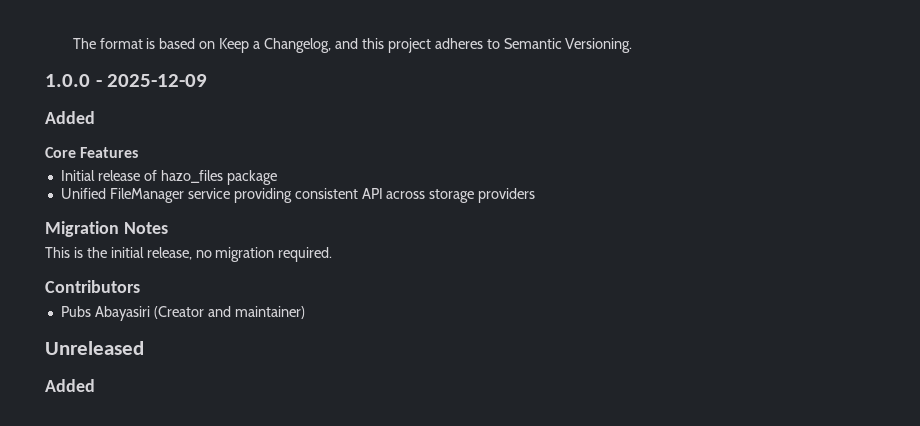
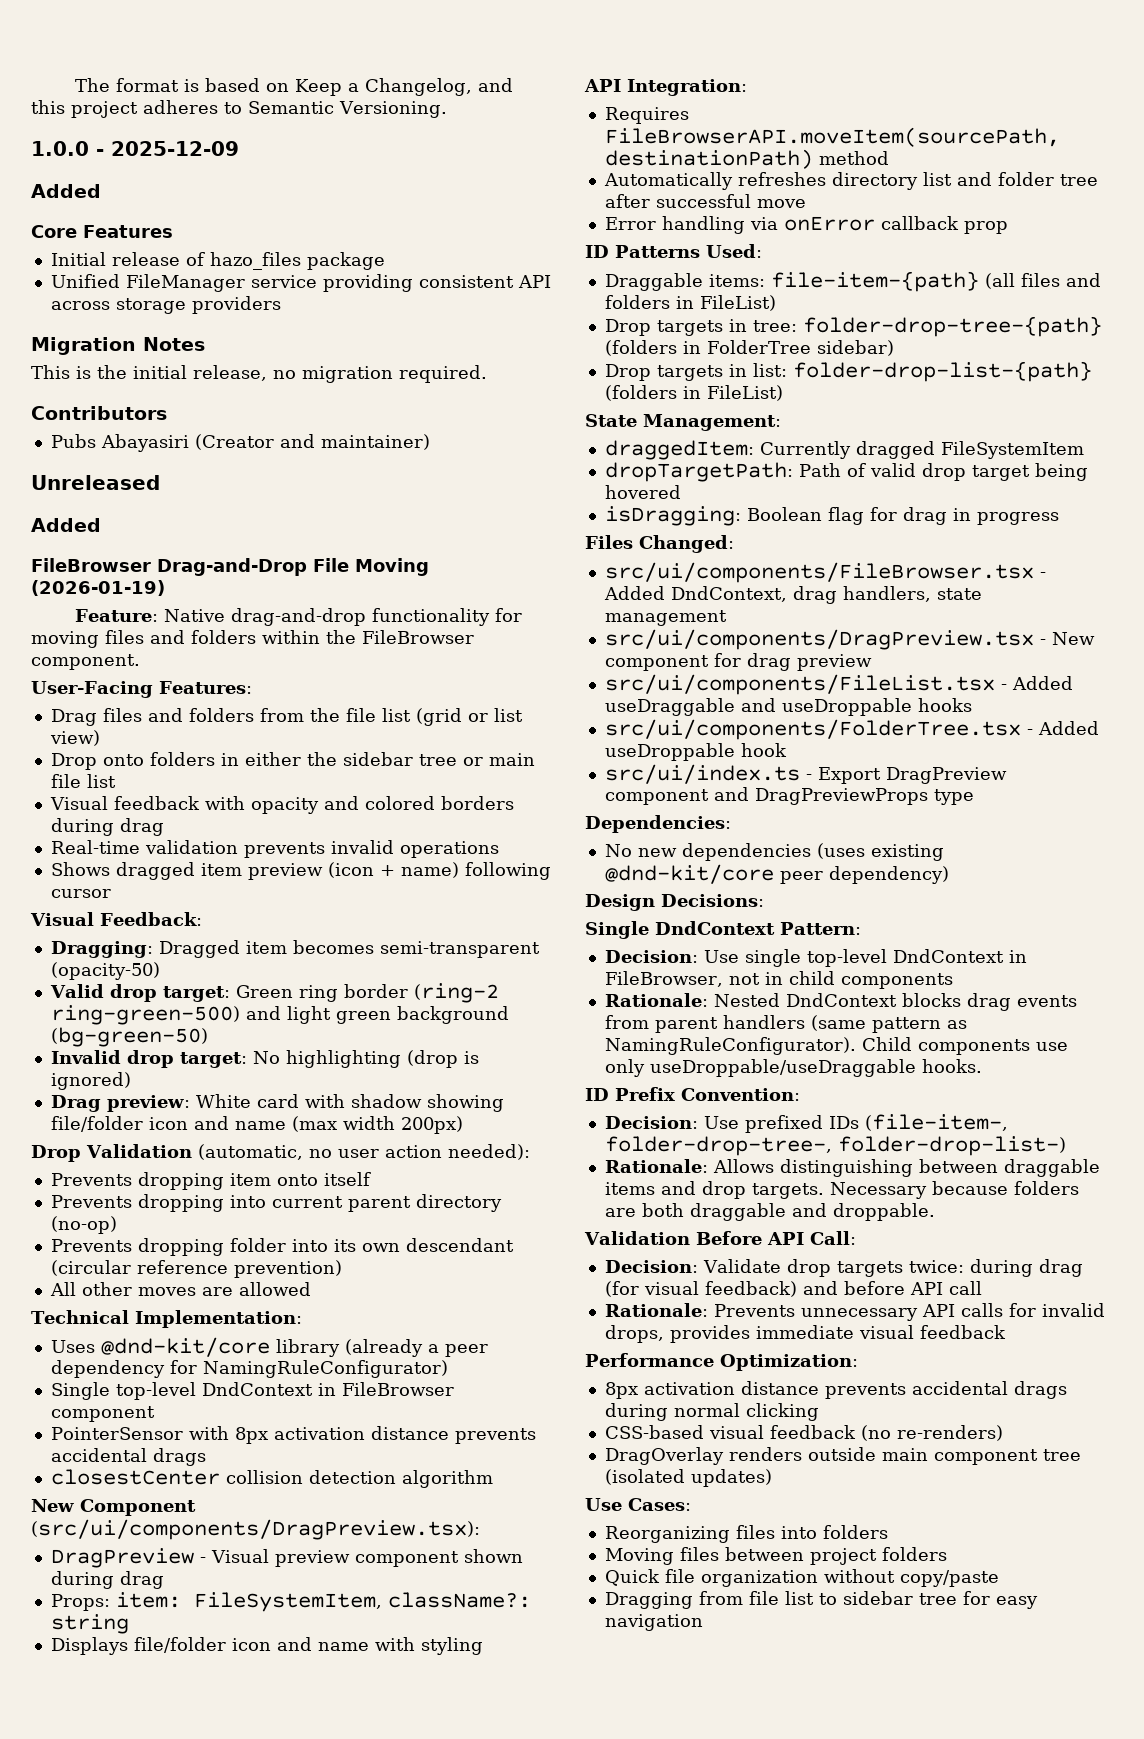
+ FileBrowser Drag-and-Drop File Moving (2026-01-19)
+ Feature: Native drag-and-drop functionality for moving files and folders within the FileBrowser component.
+ User-Facing Features:
+ Drag files and folders from the file list (grid or list view)
+ Drop onto folders in either the sidebar tree or main file list
+ Visual feedback with opacity and colored borders during drag
+ Real-time validation prevents invalid operations
+ Shows dragged item preview (icon + name) following cursor
+ Visual Feedback:
+ Dragging: Dragged item becomes semi-transparent (opacity-50)
+ Valid drop target: Green ring border (ring-2 ring-green-500) and light green background (bg-green-50)
+ Invalid drop target: No highlighting (drop is ignored)
+ Drag preview: White card with shadow showing file/folder icon and name (max width 200px)
+ Drop Validation (automatic, no user action needed):
+ Prevents dropping item onto itself
+ Prevents dropping into current parent directory (no-op)
+ Prevents dropping folder into its own descendant (circular reference prevention)
+ All other moves are allowed
+ Technical Implementation:
+ Uses @dnd-kit/core library (already a peer dependency for NamingRuleConfigurator)
+ Single top-level DndContext in FileBrowser component
+ PointerSensor with 8px activation distance prevents accidental drags
+ closestCenter collision detection algorithm
+ New Component (src/ui/components/DragPreview.tsx):
+ DragPreview - Visual preview component shown during drag
+ Props: item: FileSystemItem, className?: string
+ Displays file/folder icon and name with styling
+ API Integration:
+ Requires FileBrowserAPI.moveItem(sourcePath, destinationPath) method
+ Automatically refreshes directory list and folder tree after successful move
+ Error handling via onError callback prop
+ ID Patterns Used:
+ Draggable items: file-item-{path} (all files and folders in FileList)
+ Drop targets in tree: folder-drop-tree-{path} (folders in FolderTree sidebar)
+ Drop targets in list: folder-drop-list-{path} (folders in FileList)
+ State Management:
+ draggedItem: Currently dragged FileSystemItem
+ dropTargetPath: Path of valid drop target being hovered
+ isDragging: Boolean flag for drag in progress
+ Files Changed:
+ src/ui/components/FileBrowser.tsx - Added DndContext, drag handlers, state management
+ src/ui/components/DragPreview.tsx - New component for drag preview
+ src/ui/components/FileList.tsx - Added useDraggable and useDroppable hooks
+ src/ui/components/FolderTree.tsx - Added useDroppable hook
+ src/ui/index.ts - Export DragPreview component and DragPreviewProps type
+ Dependencies:
+ No new dependencies (uses existing @dnd-kit/core peer dependency)
+ Design Decisions:
+ Single DndContext Pattern:
+ Decision: Use single top-level DndContext in FileBrowser, not in child components
+ Rationale: Nested DndContext blocks drag events from parent handlers (same pattern as NamingRuleConfigurator). Child components use only useDroppable/useDraggable hooks.
+ ID Prefix Convention:
+ Decision: Use prefixed IDs (file-item-, folder-drop-tree-, folder-drop-list-)
+ Rationale: Allows distinguishing between draggable items and drop targets. Necessary because folders are both draggable and droppable.
+ Validation Before API Call:
+ Decision: Validate drop targets twice: during drag (for visual feedback) and before API call
+ Rationale: Prevents unnecessary API calls for invalid drops, provides immediate visual feedback
+ Performance Optimization:
+ 8px activation distance prevents accidental drags during normal clicking
+ CSS-based visual feedback (no re-renders)
+ DragOverlay renders outside main component tree (isolated updates)
+ Use Cases:
+ Reorganizing files into folders
+ Moving files between project folders
+ Quick file organization without copy/paste
+ Dragging from file list to sidebar tree for easy navigation

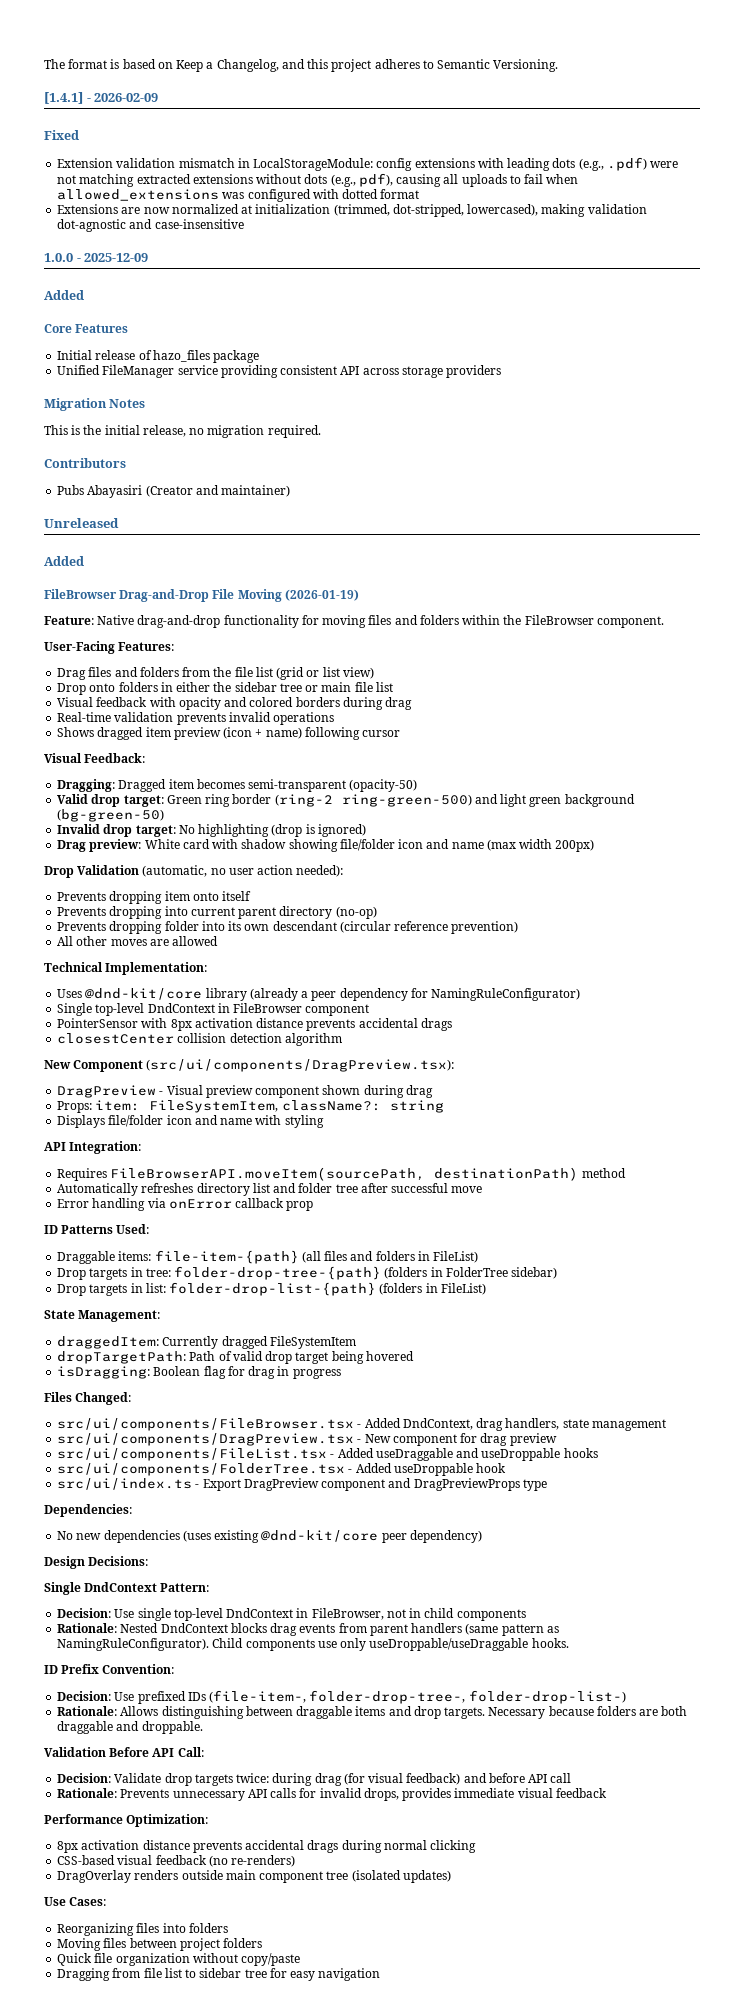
+ [1.4.1] - 2026-02-09
+ Fixed
+ Extension validation mismatch in LocalStorageModule: config extensions with leading dots (e.g., .pdf) were not matching extracted extensions without dots (e.g., pdf), causing all uploads to fail when allowed_extensions was configured with dotted format
+ Extensions are now normalized at initialization (trimmed, dot-stripped, lowercased), making validation dot-agnostic and case-insensitive

